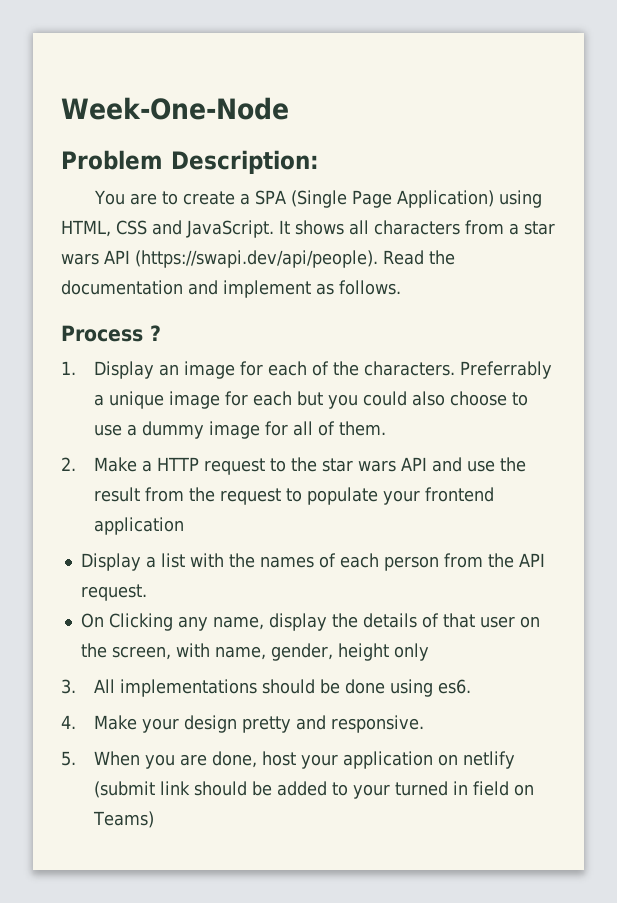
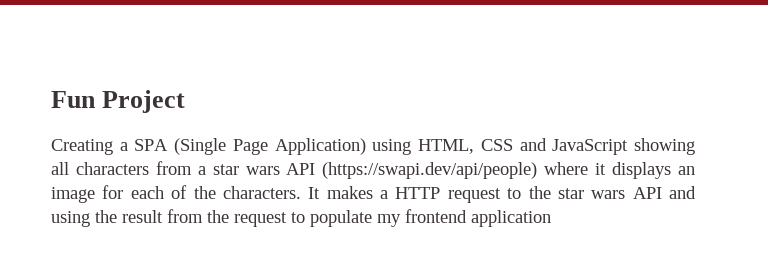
- Week-One-Node
- Problem Description:
- You are to create a SPA (Single Page Application) using HTML, CSS and JavaScript. It shows all characters from a star wars API (https://swapi.dev/api/people). Read the documentation and implement as follows.
- Process ?
- 1. Display an image for each of the characters.
+ Fun Project
+ Creating a SPA (Single Page Application) using HTML, CSS and JavaScript showing all characters from a star wars API (https://swapi.dev/api/people) where it displays an image for each of the characters.
- Preferrably a unique image for each but you could also choose to use a dummy image for all of them.
- 2. Make a HTTP request to the star wars API and use the result from the request to populate your frontend application
+ It makes a HTTP request to the star wars API and using the result from the request to populate my frontend application
- Display a list with the names of each person from the API request.
- On Clicking any name, display the details of that user on the screen, with name, gender, height only
- 3. All implementations should be done using es6.
- 4. Make your design pretty and responsive.
- 5. When you are done, host your application on netlify (submit link should be added to your turned in field on Teams)

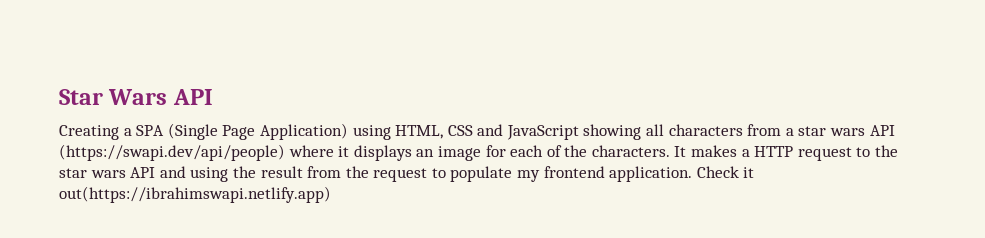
- Fun Project
+ Star Wars API
- It makes a HTTP request to the star wars API and using the result from the request to populate my frontend application
+ It makes a HTTP request to the star wars API and using the result from the request to populate my frontend application. Check it out(https://ibrahimswapi.netlify.app)

